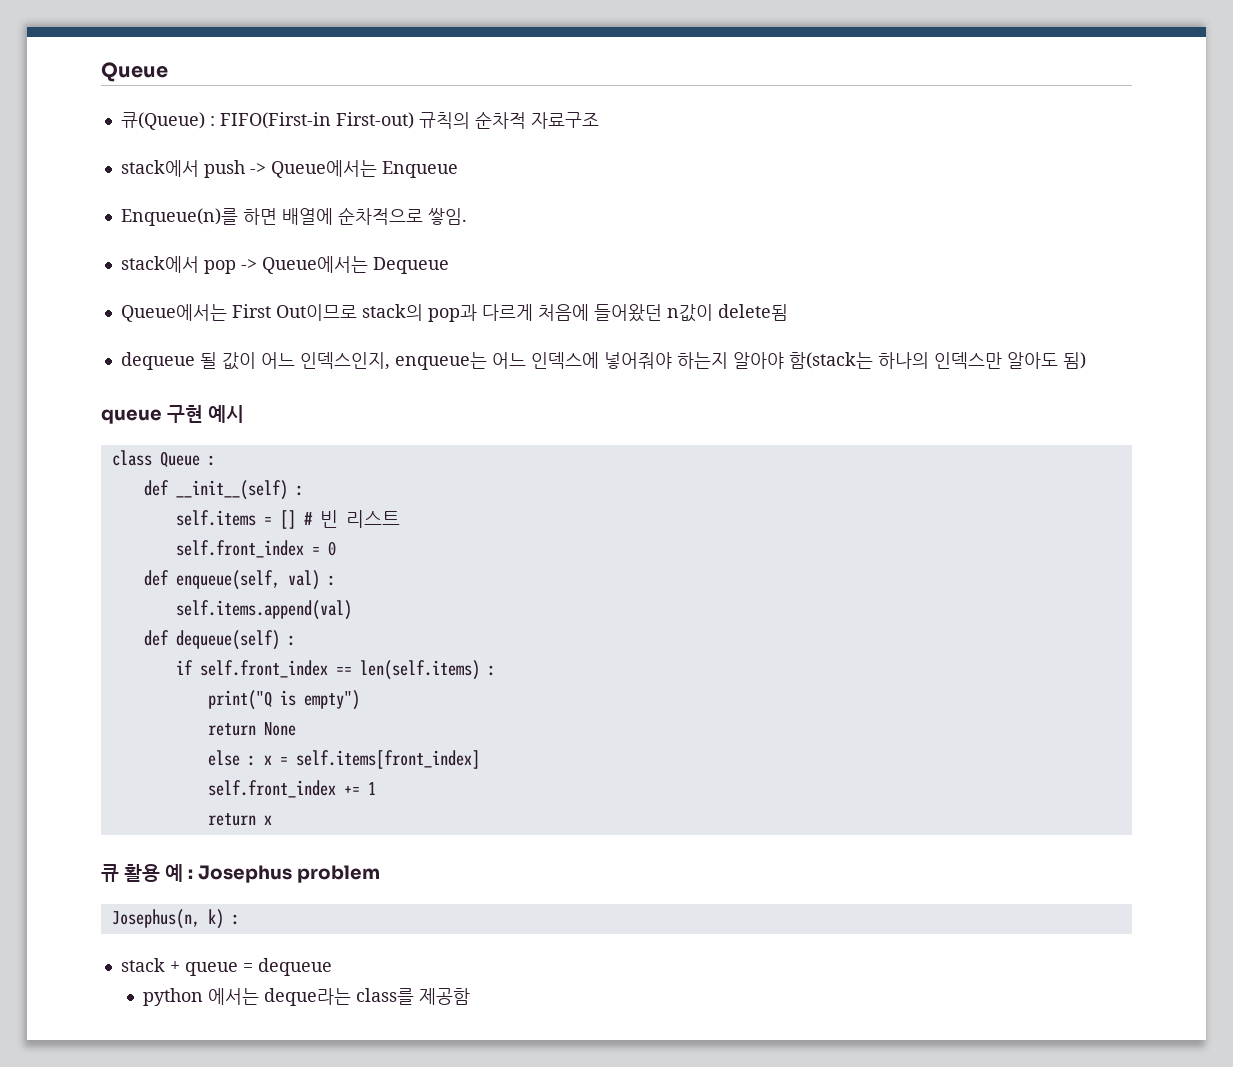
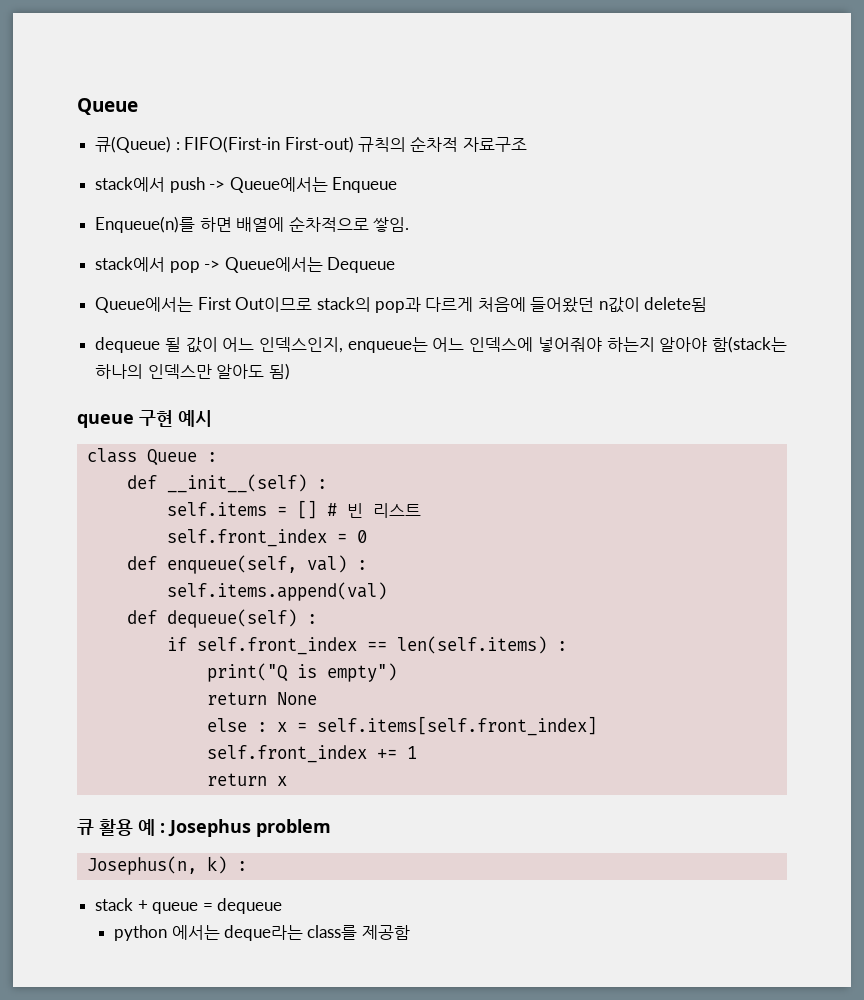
- else : x = self.items[front_index]
+ else : x = self.items[self.front_index]

